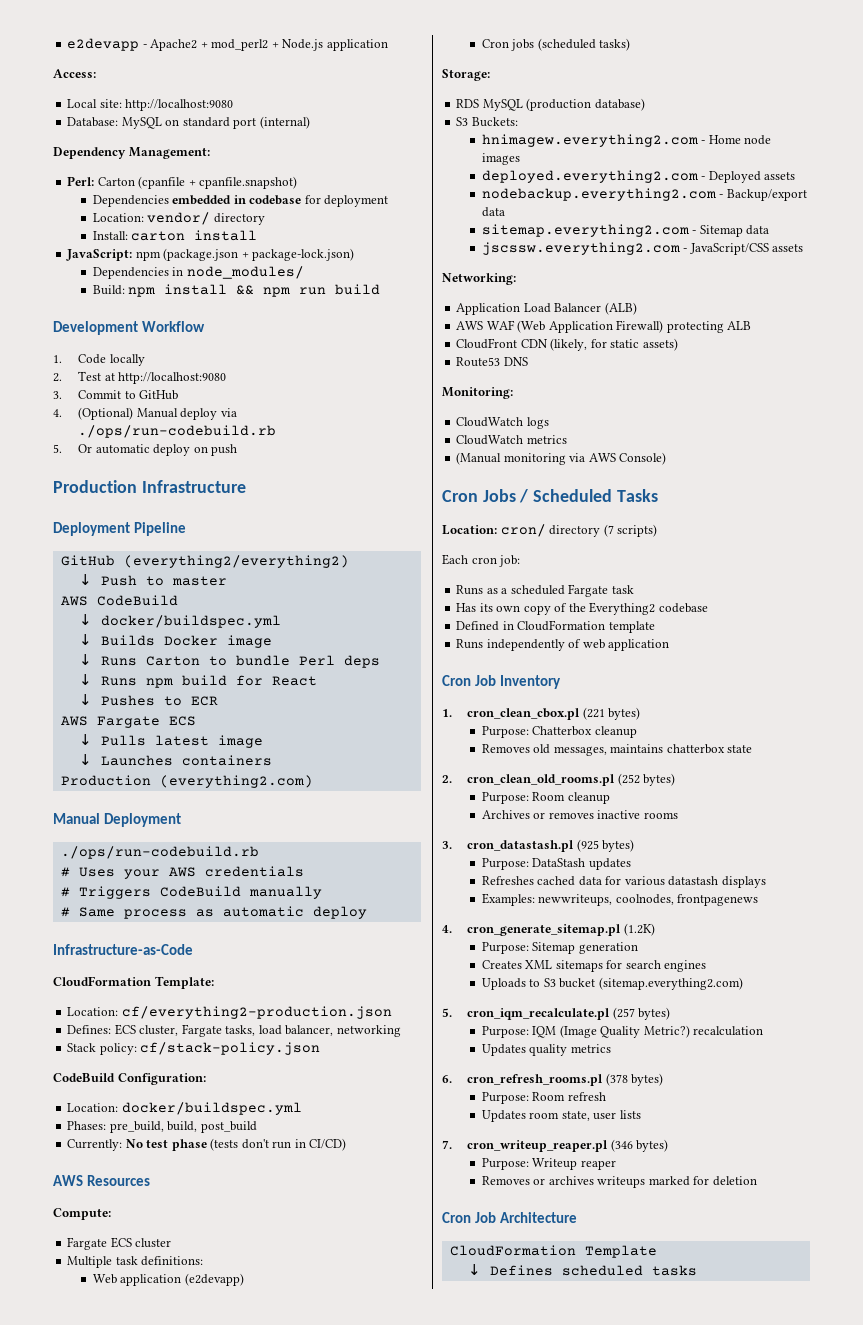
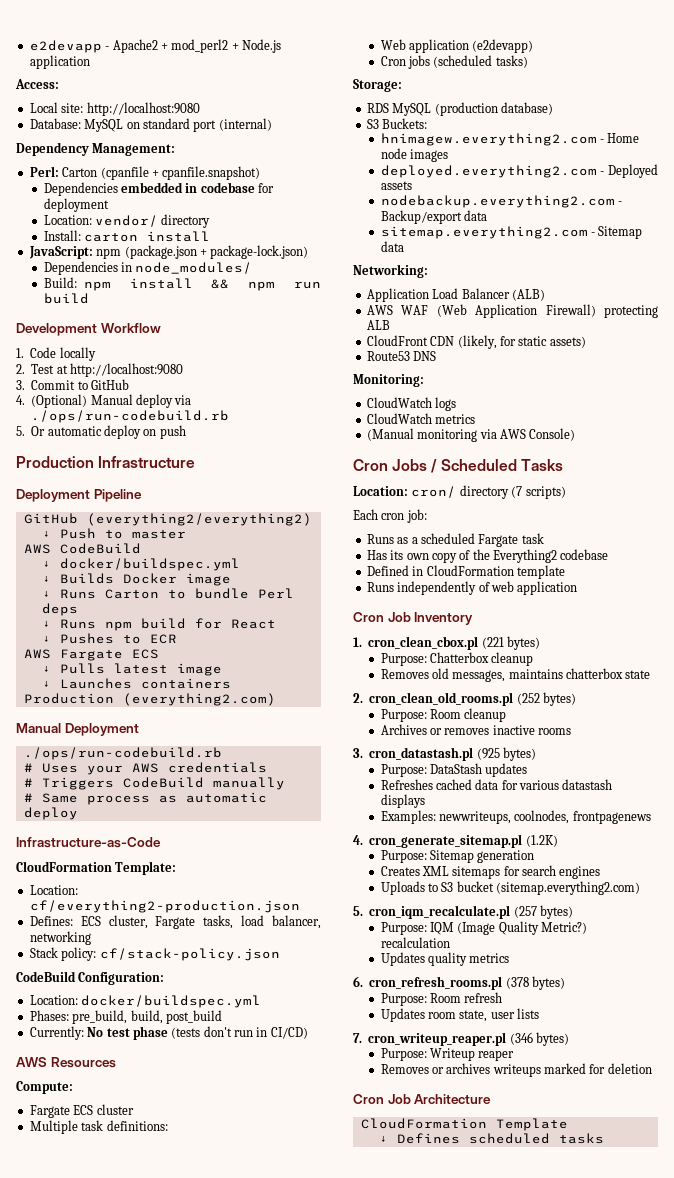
- jscssw.everything2.com - JavaScript/CSS assets

